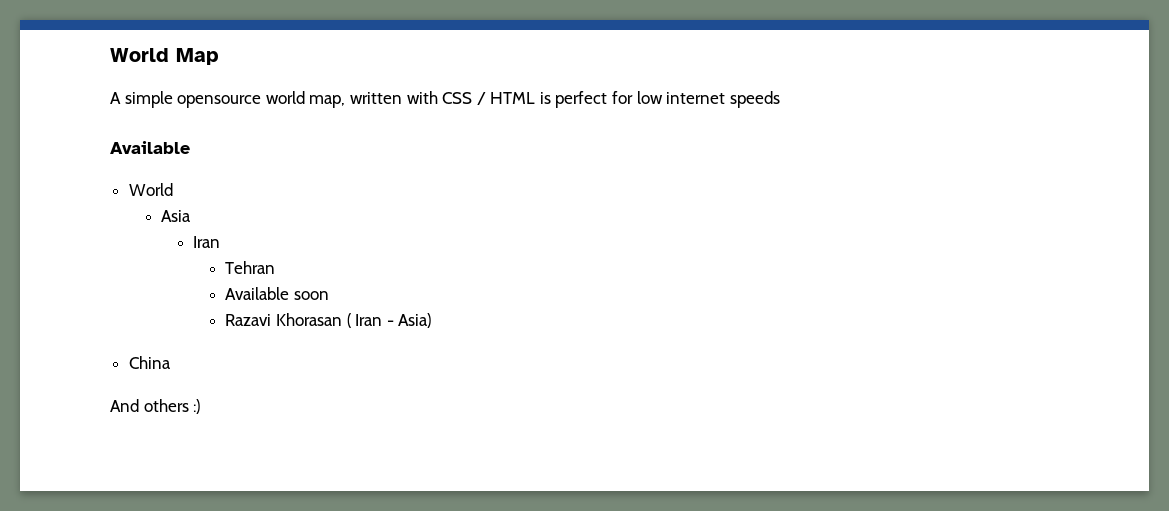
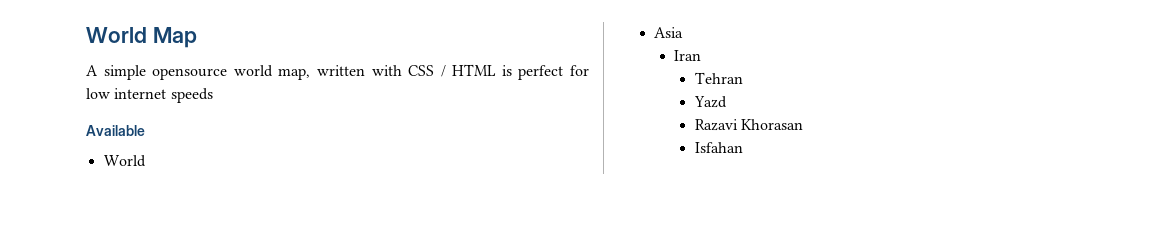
- Available soon
+ Yazd
- Razavi Khorasan ( Iran - Asia)
- China
- And others :)
+ Razavi Khorasan
+ Isfahan

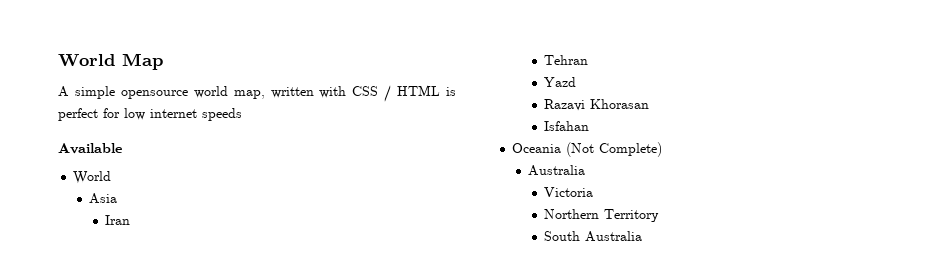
+ Oceania (Not Complete)
+ Australia
+ Victoria
+ Northern Territory
+ South Australia

